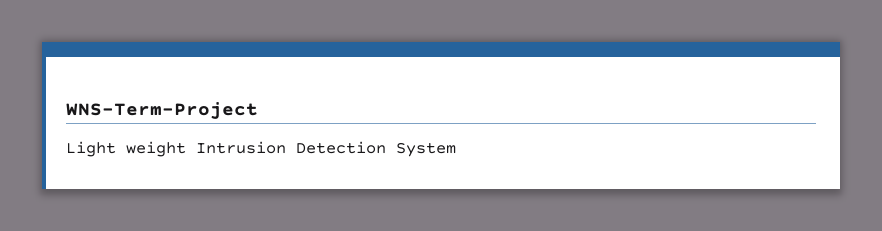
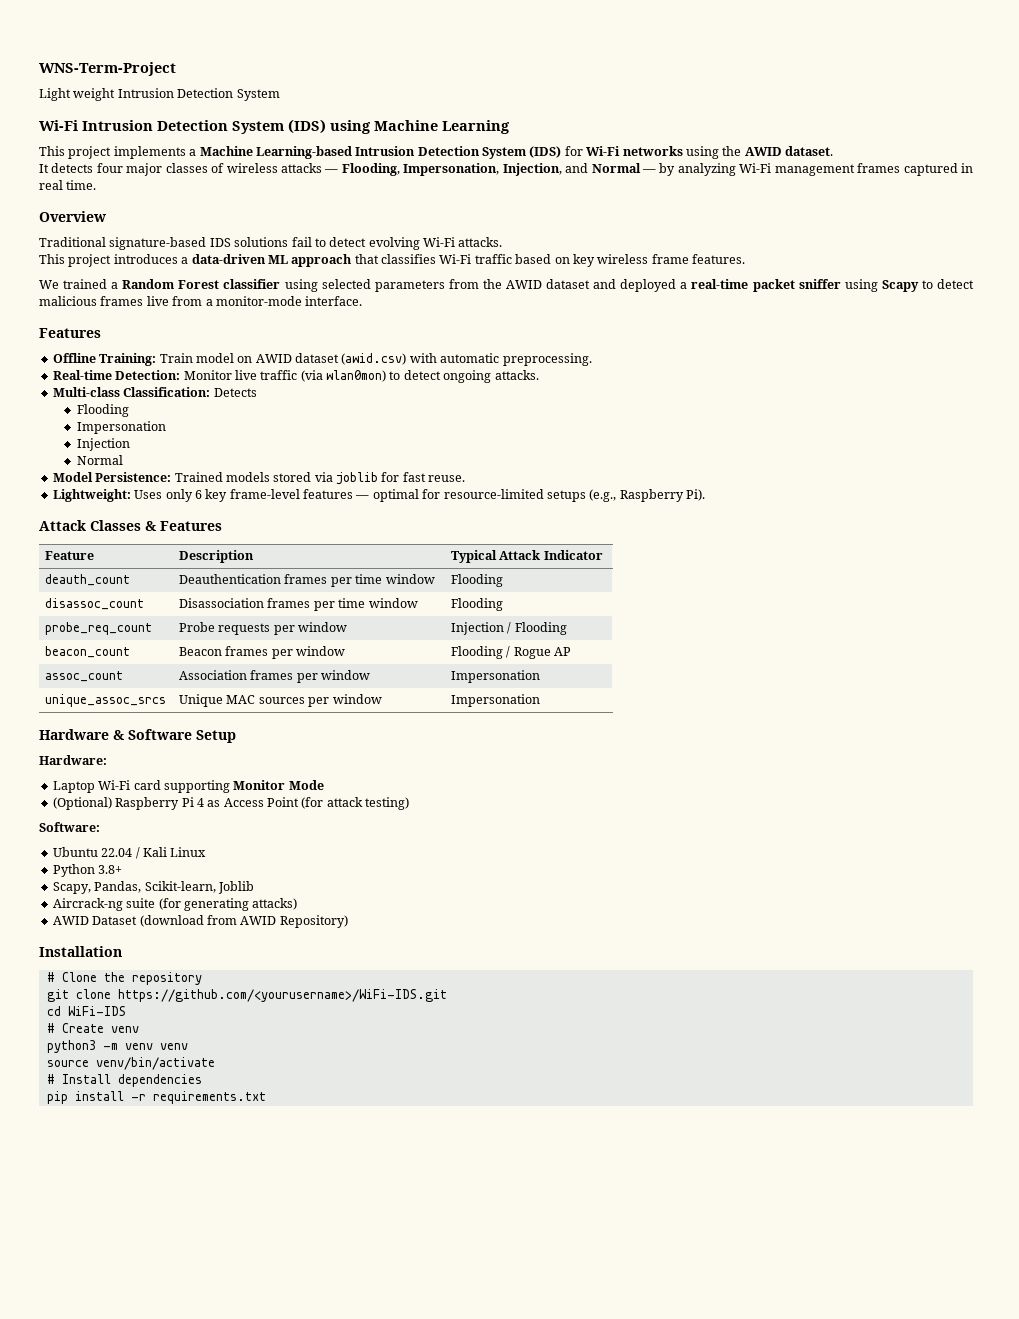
+ Wi-Fi Intrusion Detection System (IDS) using Machine Learning
+ This project implements a Machine Learning-based Intrusion Detection System (IDS) for Wi-Fi networks using the AWID dataset.
+ It detects four major classes of wireless attacks — Flooding, Impersonation, Injection, and Normal — by analyzing Wi-Fi management frames captured in real time.
+ Overview
+ Traditional signature-based IDS solutions fail to detect evolving Wi-Fi attacks.
+ This project introduces a data-driven ML approach that classifies Wi-Fi traffic based on key wireless frame features.
+ We trained a Random Forest classifier using selected parameters from the AWID dataset and deployed a real-time packet sniffer using Scapy to detect malicious frames live from a monitor-mode interface.
+ Features
+ Offline Training: Train model on AWID dataset (awid.csv) with automatic preprocessing.
+ Real-time Detection: Monitor live traffic (via wlan0mon) to detect ongoing attacks.
+ Multi-class Classification: Detects
+ Flooding
+ Impersonation
+ Injection
+ Normal
+ Model Persistence: Trained models stored via joblib for fast reuse.
+ Lightweight: Uses only 6 key frame-level features — optimal for resource-limited setups (e.g., Raspberry Pi).
+ Attack Classes & Features
+ Feature | Description | Typical Attack Indicator
+ deauth_count | Deauthentication frames per time window | Flooding
+ disassoc_count | Disassociation frames per time window | Flooding
+ probe_req_count | Probe requests per window | Injection / Flooding
+ beacon_count | Beacon frames per window | Flooding / Rogue AP
+ assoc_count | Association frames per window | Impersonation
+ unique_assoc_srcs | Unique MAC sources per window | Impersonation
+ Hardware & Software Setup
+ Hardware:
+ Laptop Wi-Fi card supporting Monitor Mode
+ (Optional) Raspberry Pi 4 as Access Point (for attack testing)
+ Software:
+ Ubuntu 22.04 / Kali Linux
+ Python 3.8+
+ Scapy, Pandas, Scikit-learn, Joblib
+ Aircrack-ng suite (for generating attacks)
+ AWID Dataset (download from AWID Repository)
+ Installation
+ # Clone the repository
+ git clone https://github.com/<yourusername>/WiFi-IDS.git
+ cd WiFi-IDS
+ # Create venv
+ python3 -m venv venv
+ source venv/bin/activate
+ # Install dependencies
+ pip install -r requirements.txt

